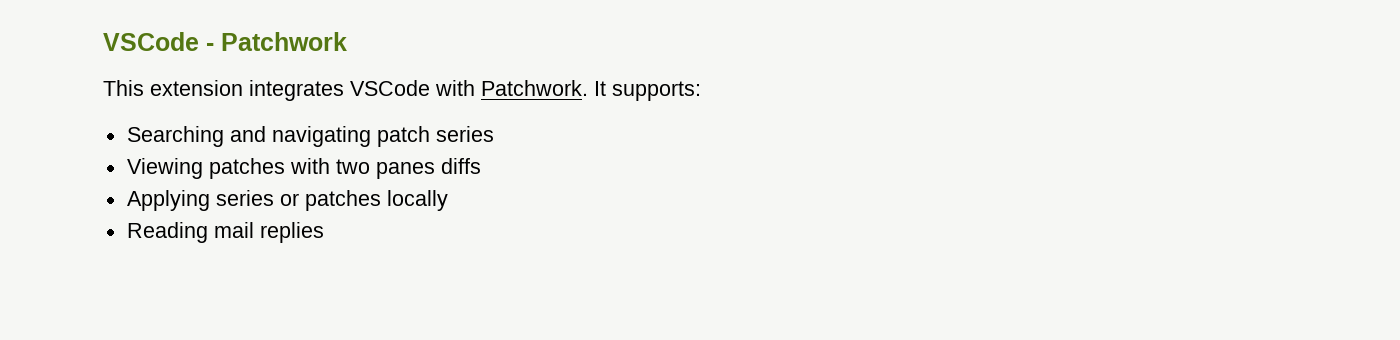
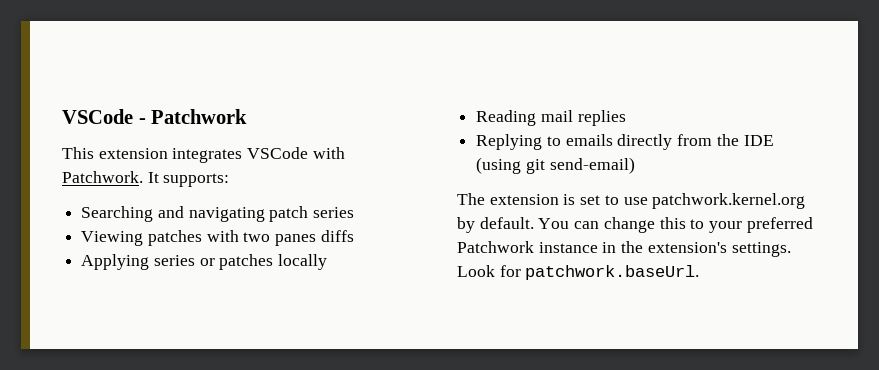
+ Replying to emails directly from the IDE (using git send-email)
+ The extension is set to use patchwork.kernel.org by default. You can change this to your preferred Patchwork instance in the extension's settings. Look for patchwork.baseUrl.

